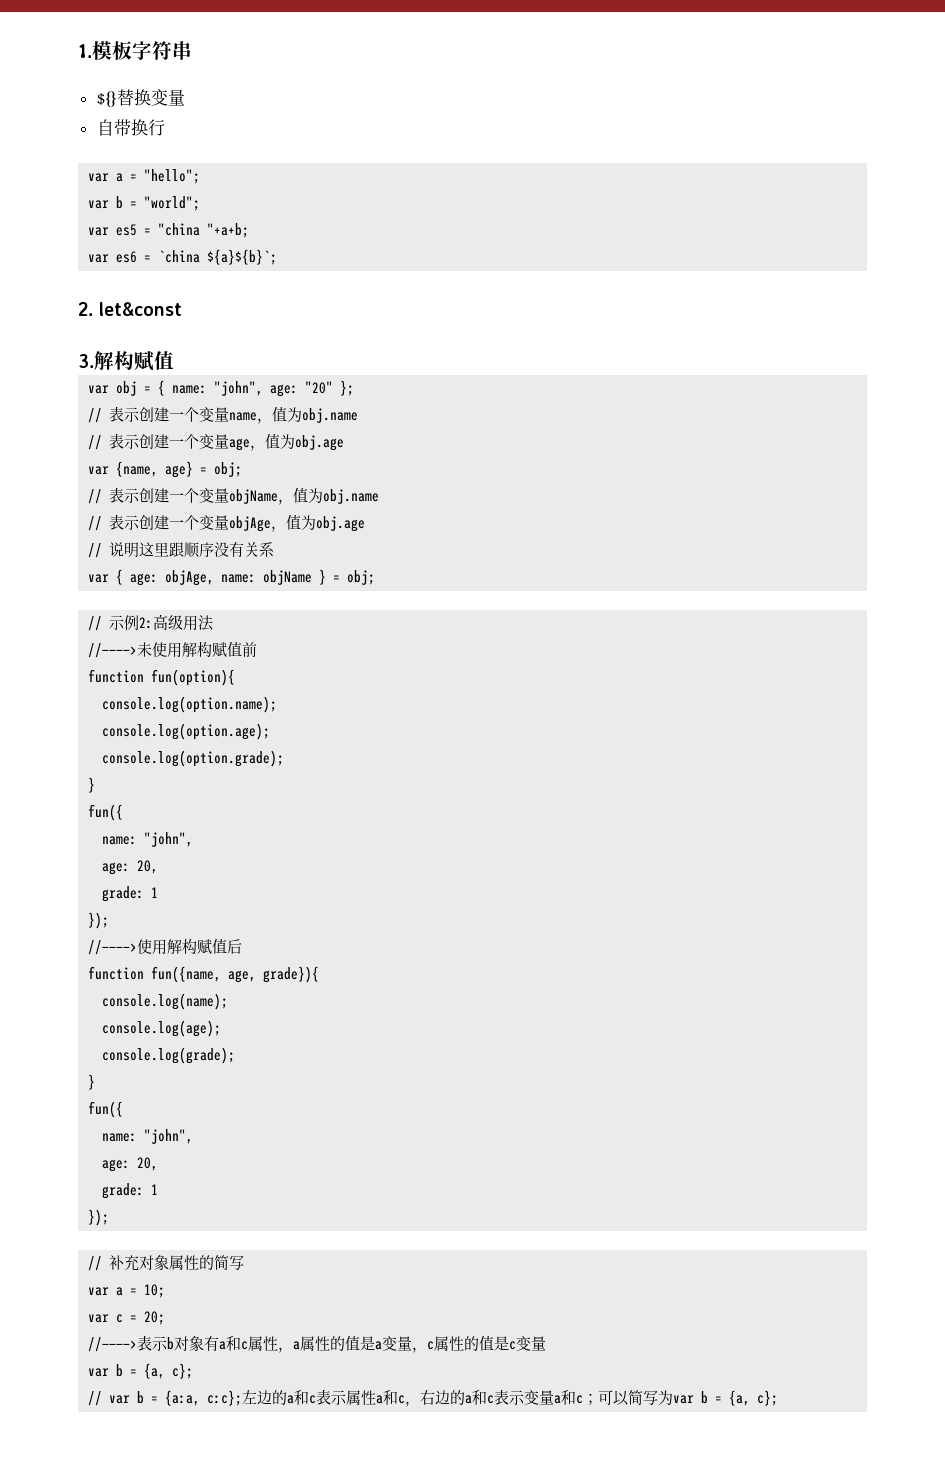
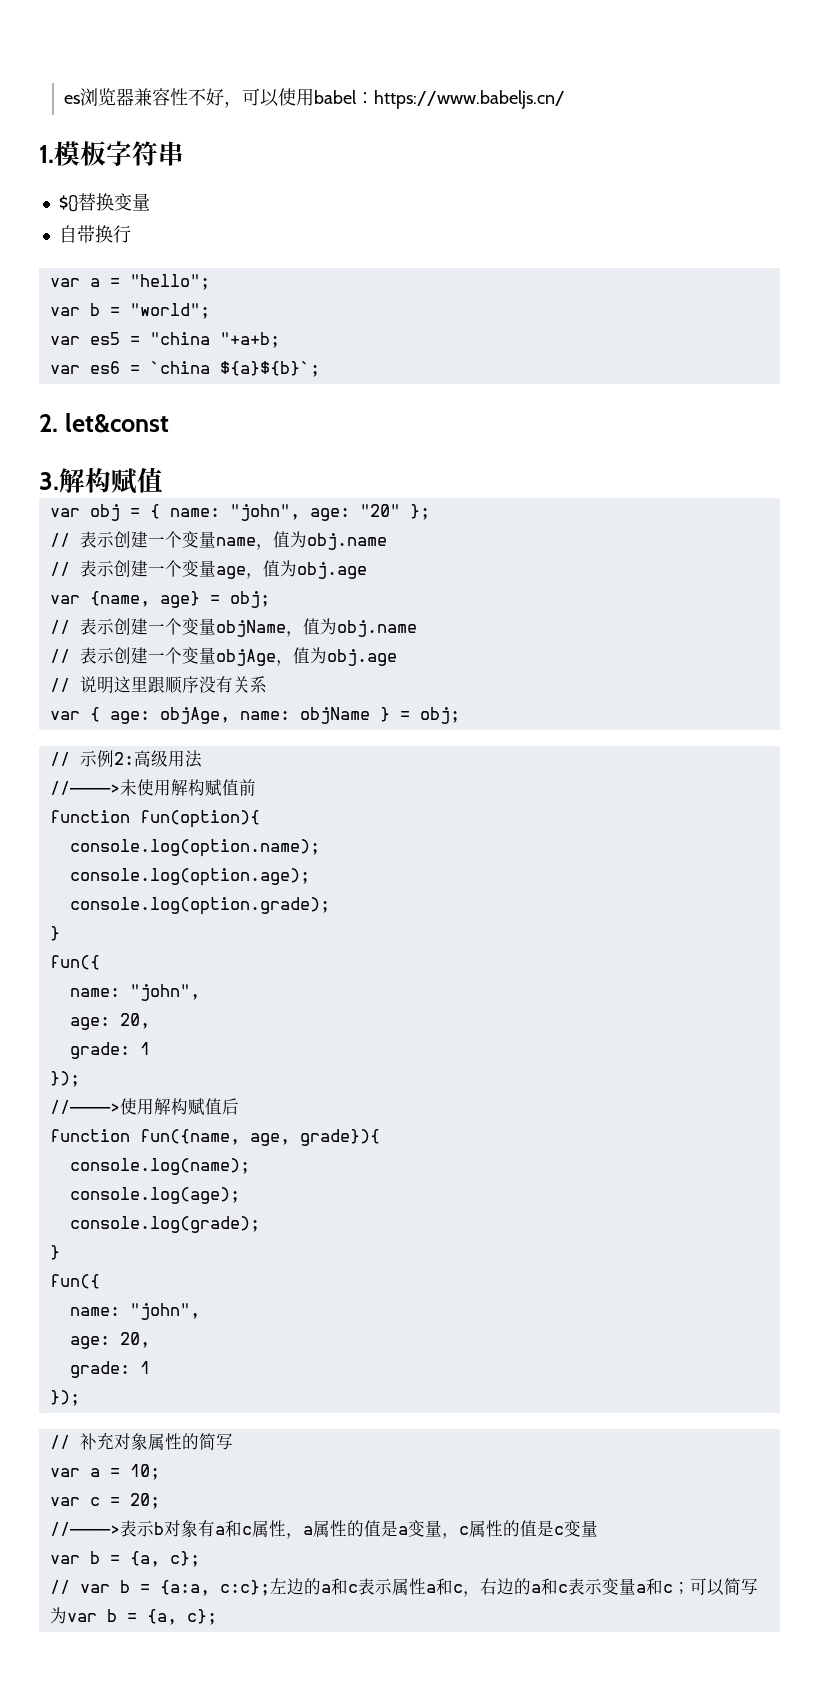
+ es浏览器兼容性不好，可以使用babel：https://www.babeljs.cn/

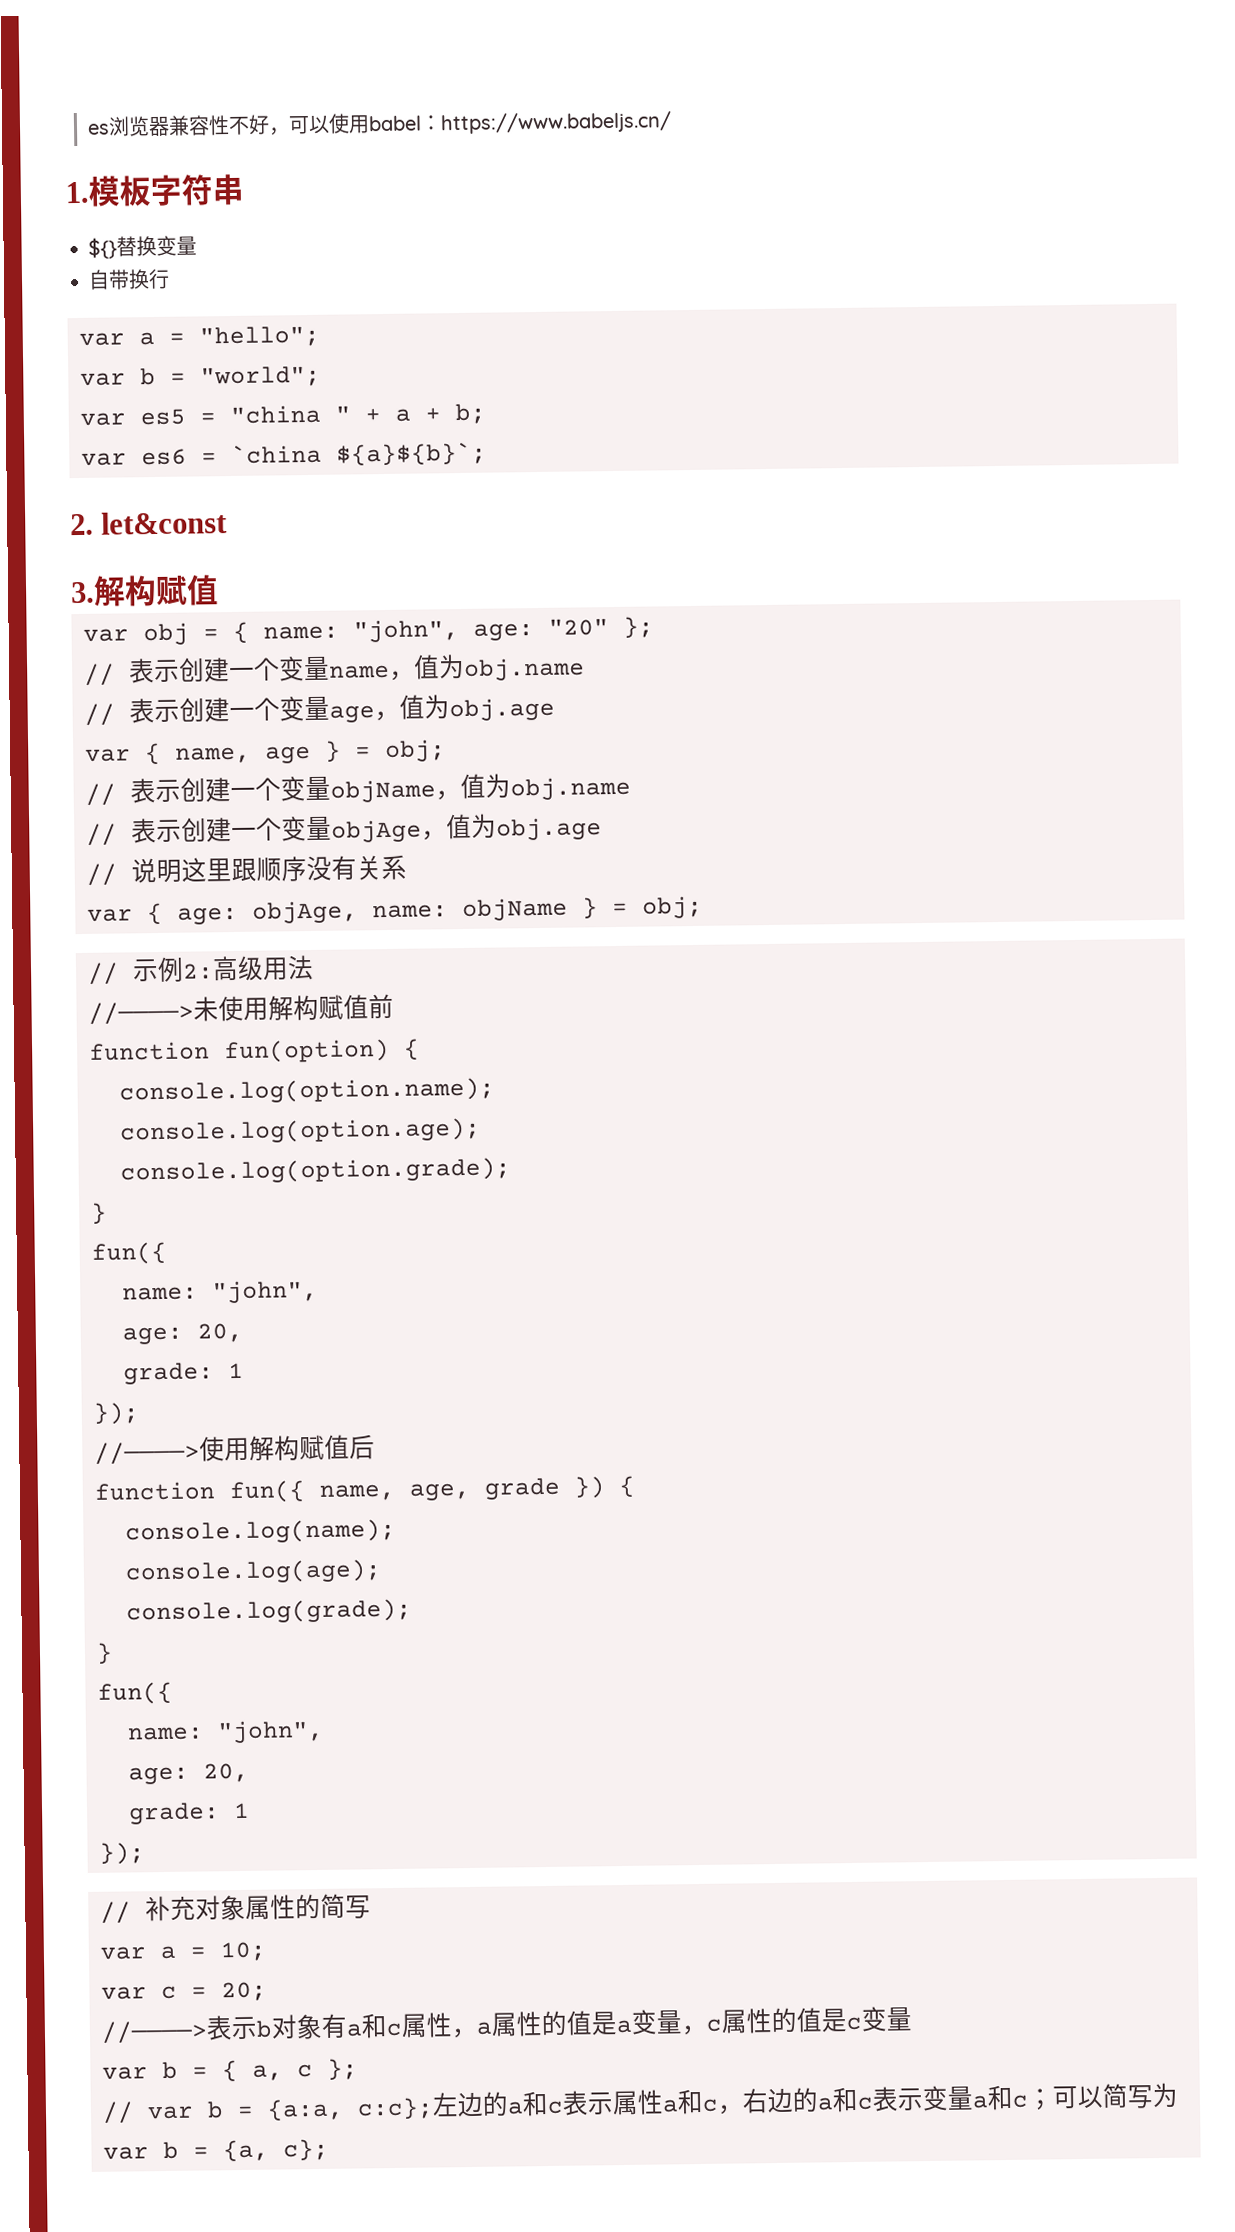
- var es5 = "china "+a+b;
+ var es5 = "china " + a + b;
- var {name, age} = obj;
+ var { name, age } = obj;
- function fun(option){
+ function fun(option) {
- function fun({name, age, grade}){
+ function fun({ name, age, grade }) {
  //————>表示b对象有a和c属性，a属性的值是a变量，c属性的值是c变量
- var b = {a, c};
+ var b = { a, c };

